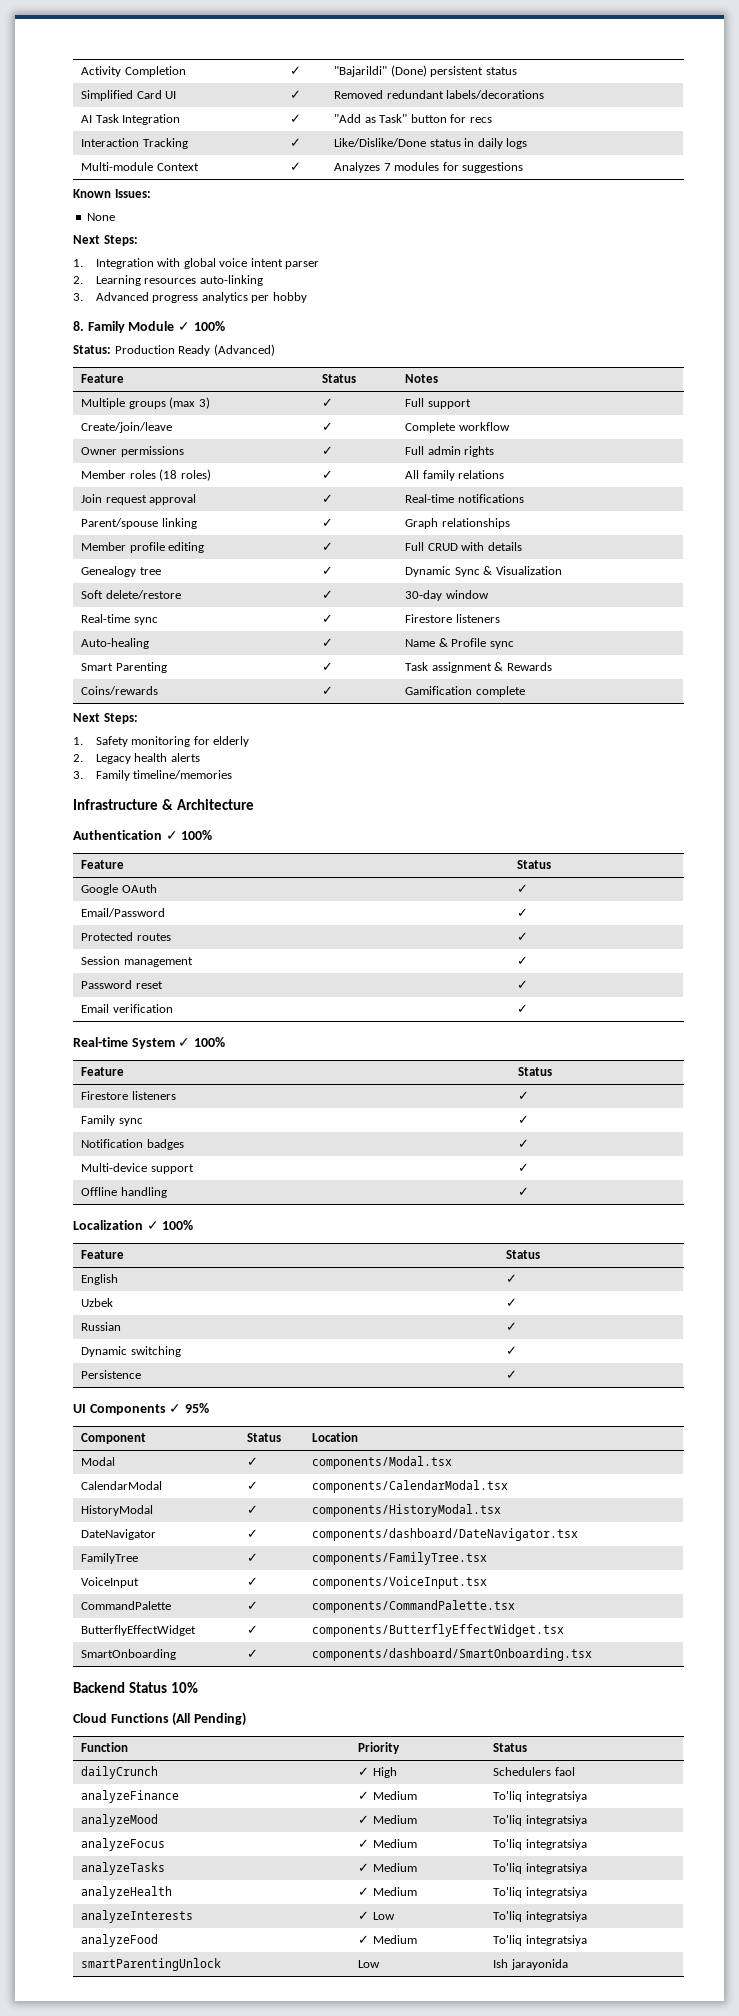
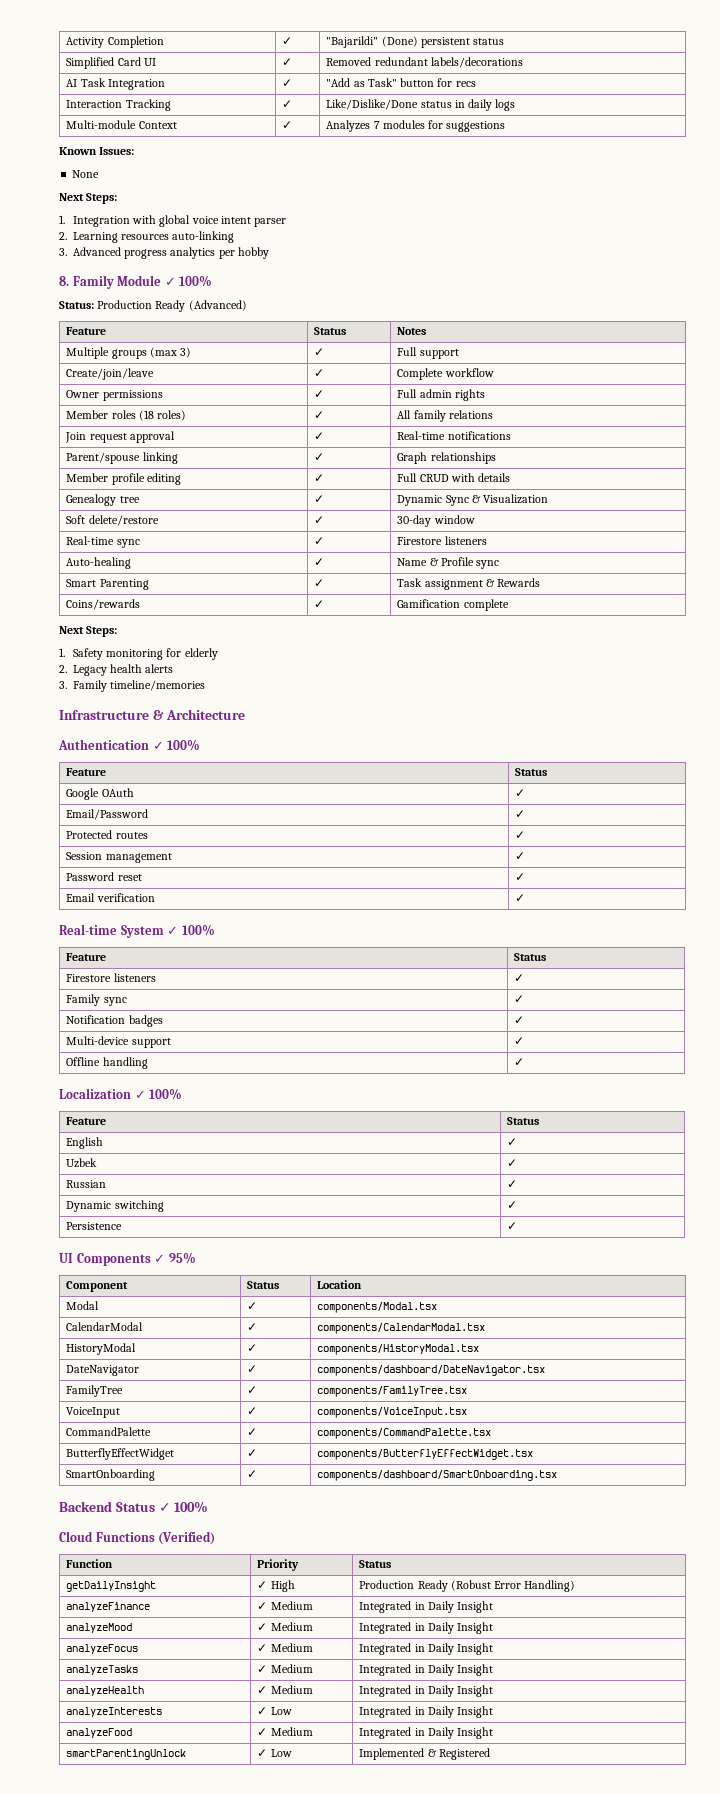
- Backend Status 10%
+ Backend Status ✓ 100%
- Cloud Functions (All Pending)
+ Cloud Functions (Verified)
- dailyCrunch | ✓ High | Schedulers faol
+ getDailyInsight | ✓ High | Production Ready (Robust Error Handling)
- analyzeFinance | ✓ Medium | To'liq integratsiya
+ analyzeFinance | ✓ Medium | Integrated in Daily Insight
- analyzeMood | ✓ Medium | To'liq integratsiya
+ analyzeMood | ✓ Medium | Integrated in Daily Insight
- analyzeFocus | ✓ Medium | To'liq integratsiya
+ analyzeFocus | ✓ Medium | Integrated in Daily Insight
- analyzeTasks | ✓ Medium | To'liq integratsiya
+ analyzeTasks | ✓ Medium | Integrated in Daily Insight
- analyzeHealth | ✓ Medium | To'liq integratsiya
+ analyzeHealth | ✓ Medium | Integrated in Daily Insight
- analyzeInterests | ✓ Low | To'liq integratsiya
+ analyzeInterests | ✓ Low | Integrated in Daily Insight
- analyzeFood | ✓ Medium | To'liq integratsiya
+ analyzeFood | ✓ Medium | Integrated in Daily Insight
- smartParentingUnlock | Low | Ish jarayonida
+ smartParentingUnlock | ✓ Low | Implemented & Registered

